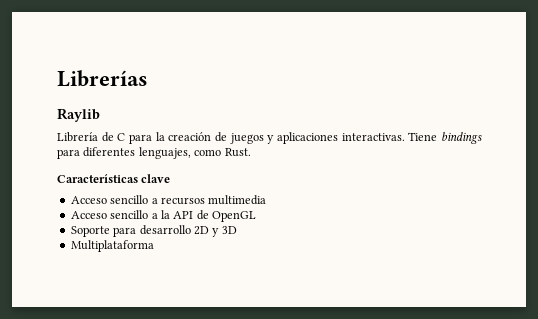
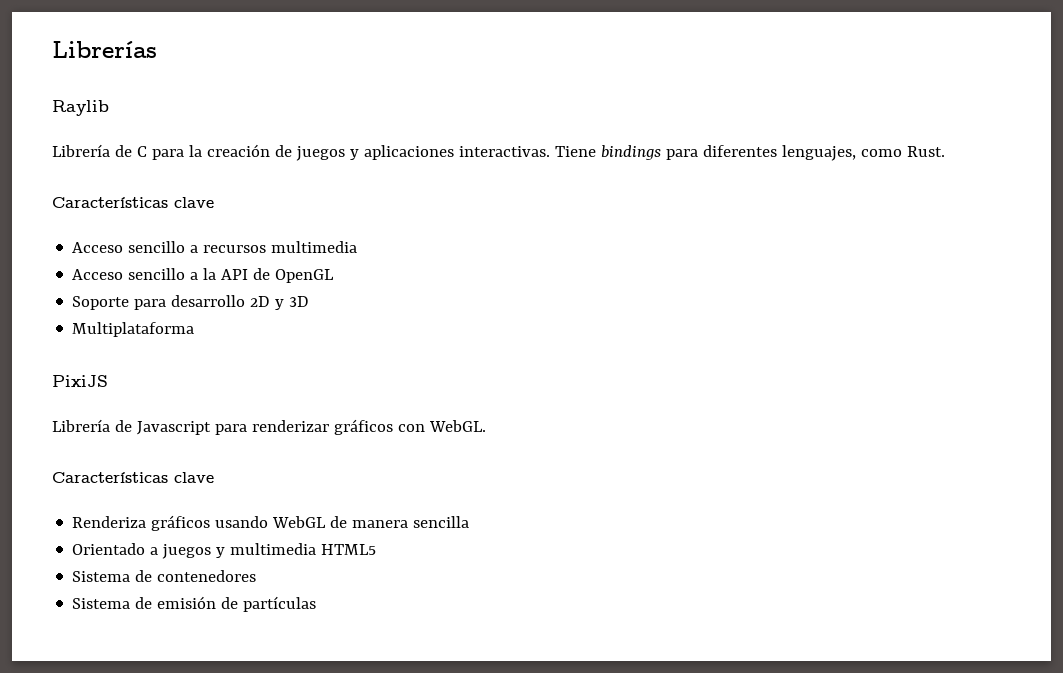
+ PixiJS
+ Librería de Javascript para renderizar gráficos con WebGL.
+ Características clave
+ Renderiza gráficos usando WebGL de manera sencilla
+ Orientado a juegos y multimedia HTML5
+ Sistema de contenedores
+ Sistema de emisión de partículas

